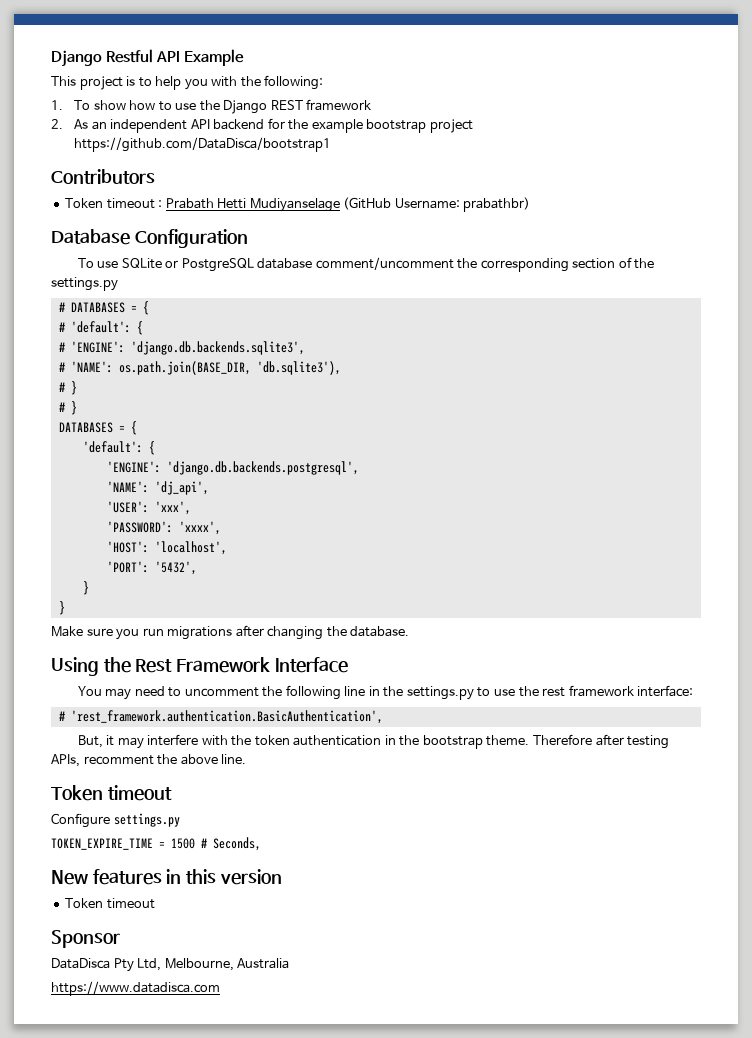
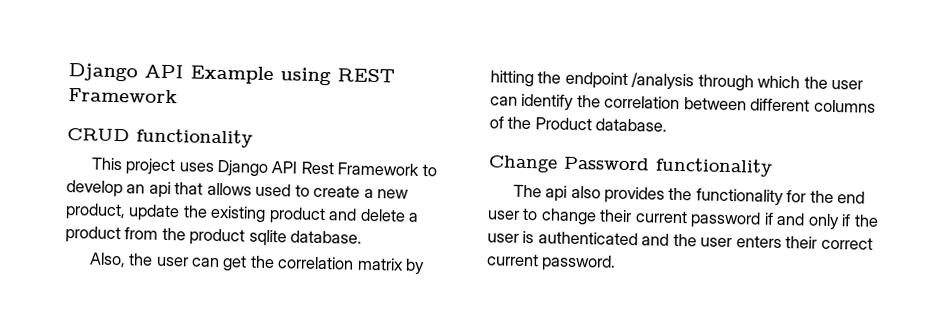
- Django Restful API Example
- This project is to help you with the following:
- 1. To show how to use the Django REST framework
- 2. As an independent API backend for the example bootstrap project https://github.com/DataDisca/bootstrap1
- Contributors
- Token timeout : Prabath Hetti Mudiyanselage (GitHub Username: prabathbr)
- Database Configuration
- To use SQLite or PostgreSQL database comment/uncomment the corresponding section of the settings.py
- # DATABASES = {
- # 'default': {
- # 'ENGINE': 'django.db.backends.sqlite3',
- # 'NAME': os.path.join(BASE_DIR, 'db.sqlite3'),
- # }
- # }
- DATABASES = {
- 'default': {
- 'ENGINE': 'django.db.backends.postgresql',
- 'NAME': 'dj_api',
- 'USER': 'xxx',
- 'PASSWORD': 'xxxx',
- 'HOST': 'localhost',
- 'PORT': '5432',
- }
- }
- Make sure you run migrations after changing the database.
- Using the Rest Framework Interface
- You may need to uncomment the following line in the settings.py to use the rest framework interface:
- # 'rest_framework.authentication.BasicAuthentication',
- But, it may interfere with the token authentication in the bootstrap theme. Therefore after testing APIs, recomment the above line.
- Token timeout
- Configure settings.py
- TOKEN_EXPIRE_TIME = 1500 # Seconds,
- New features in this version
- Token timeout
- Sponsor
- DataDisca Pty Ltd, Melbourne, Australia
- https://www.datadisca.com
+ Django API Example using REST Framework
+ CRUD functionality
+ This project uses Django API Rest Framework to develop an api that allows used to create a new product, update the existing product and delete a product from the product sqlite database.
+ Also, the user can get the correlation matrix by hitting the endpoint /analysis through which the user can identify the correlation between different columns of the Product database.
+ Change Password functionality
+ The api also provides the functionality for the end user to change their current password if and only if the user is authenticated and the user enters their correct current password.

